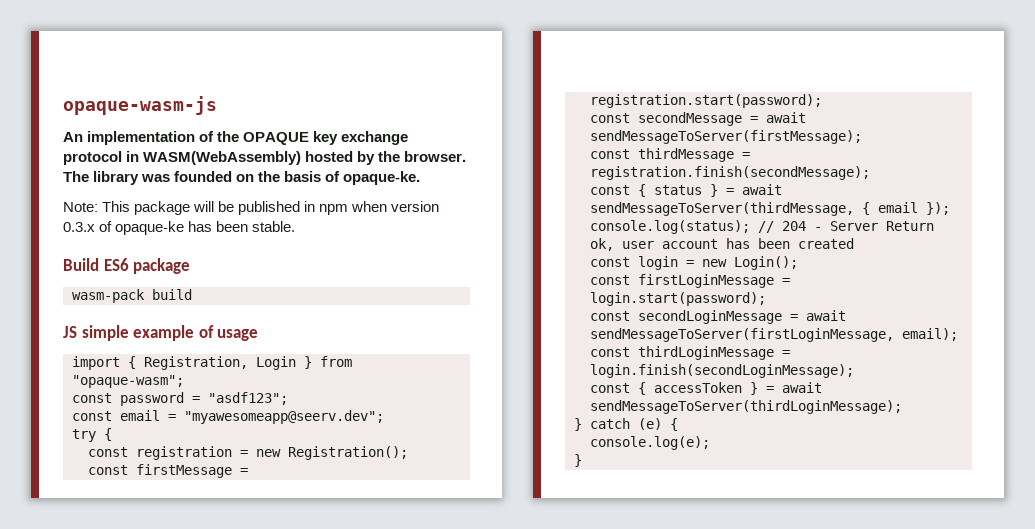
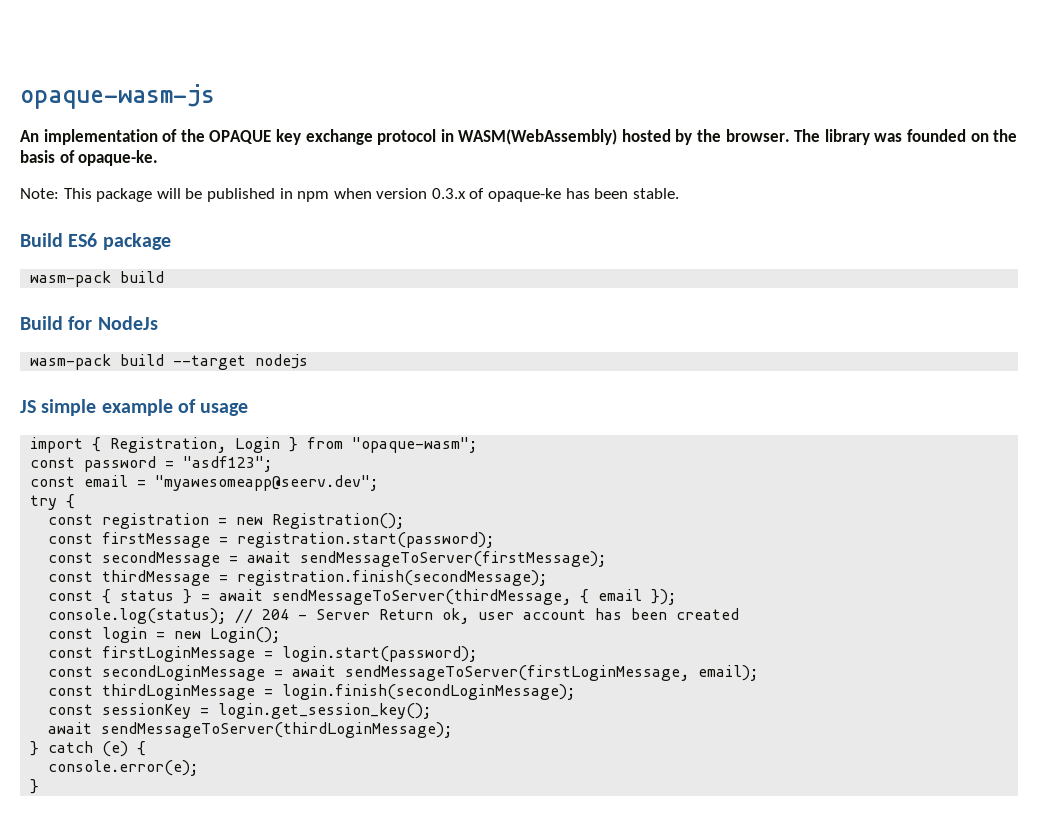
+ Build for NodeJs
+ wasm-pack build --target nodejs
- const { accessToken } = await sendMessageToServer(thirdLoginMessage);
+ const sessionKey = login.get_session_key();
+ await sendMessageToServer(thirdLoginMessage);
- console.log(e);
+ console.error(e);

